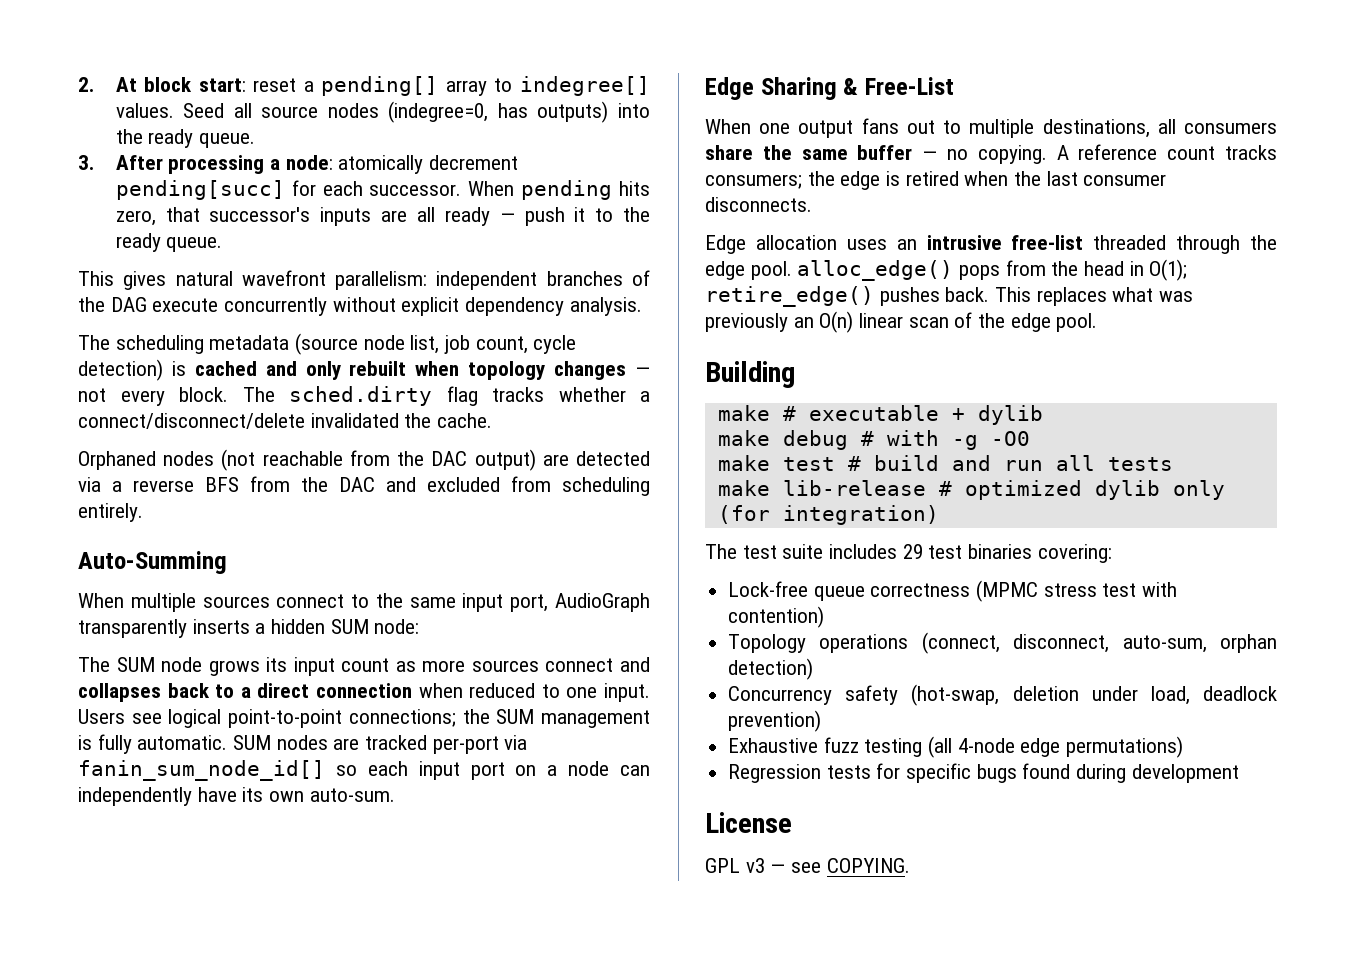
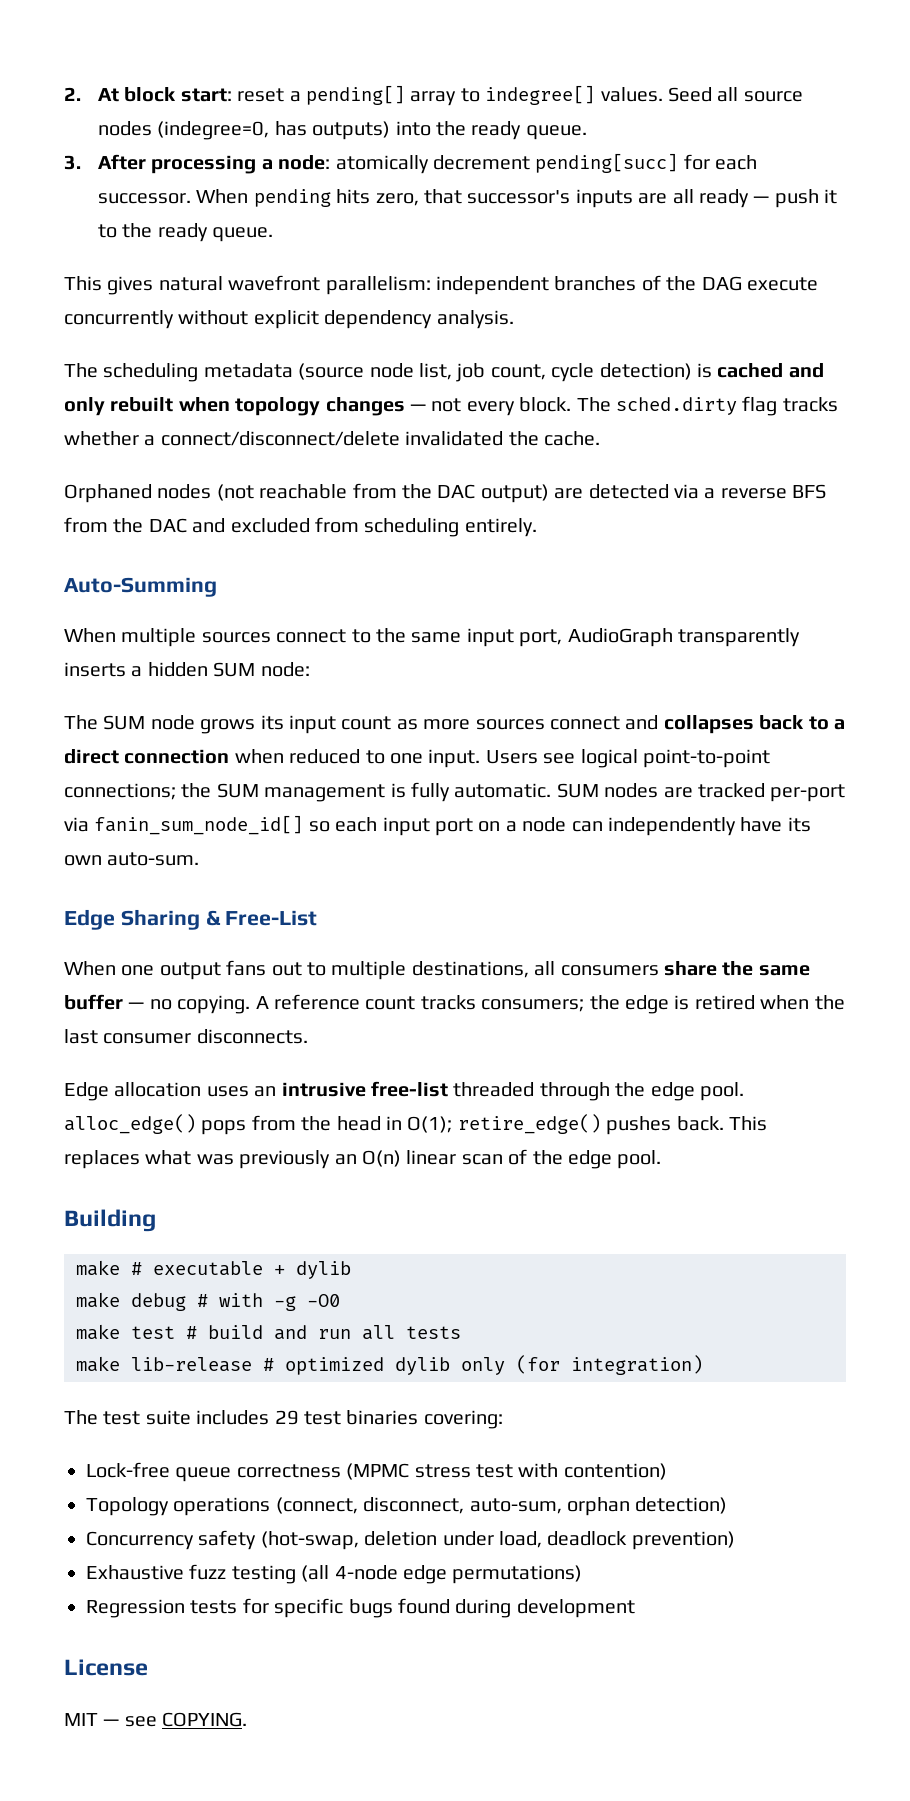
- GPL v3 — see COPYING.
+ MIT — see COPYING.

